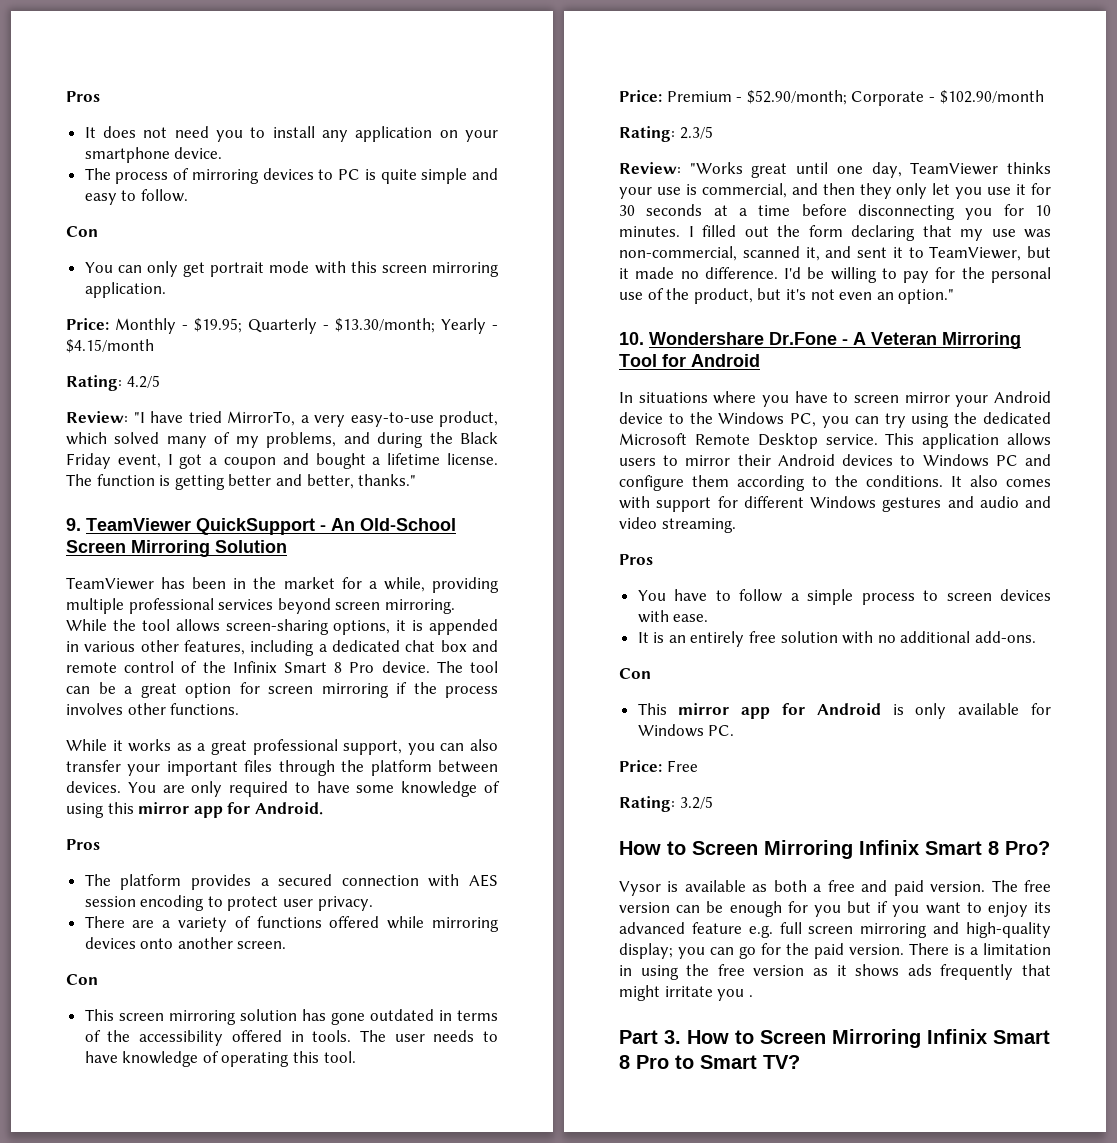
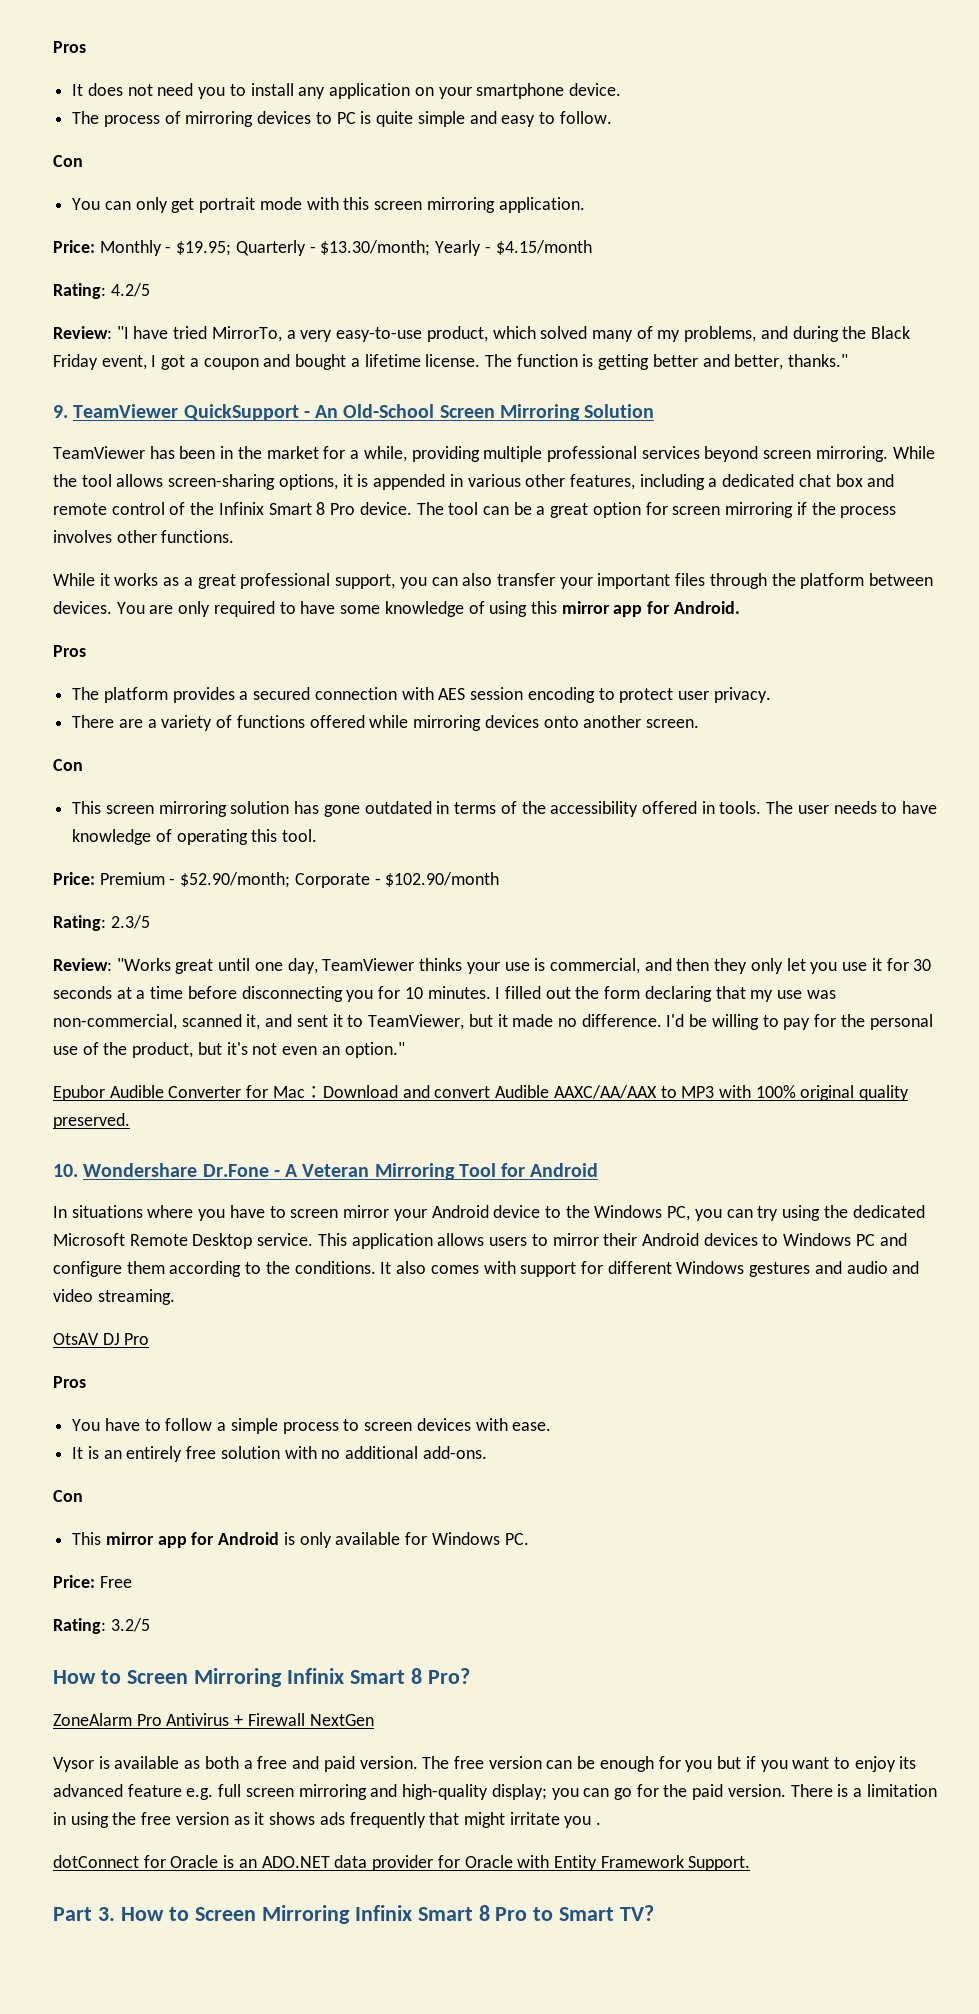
+ Epubor Audible Converter for Mac：Download and convert Audible AAXC/AA/AAX to MP3 with 100% original quality preserved.
+ OtsAV DJ Pro
+ ZoneAlarm Pro Antivirus + Firewall NextGen
+ dotConnect for Oracle is an ADO.NET data provider for Oracle with Entity Framework Support.

